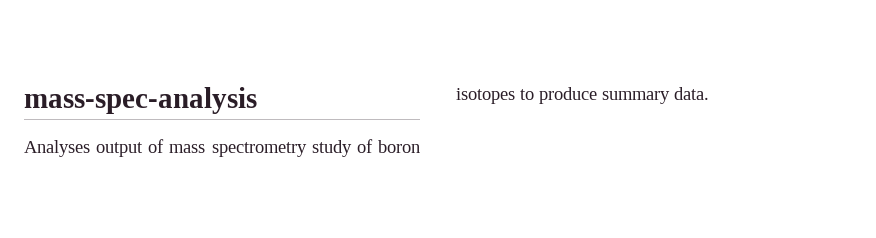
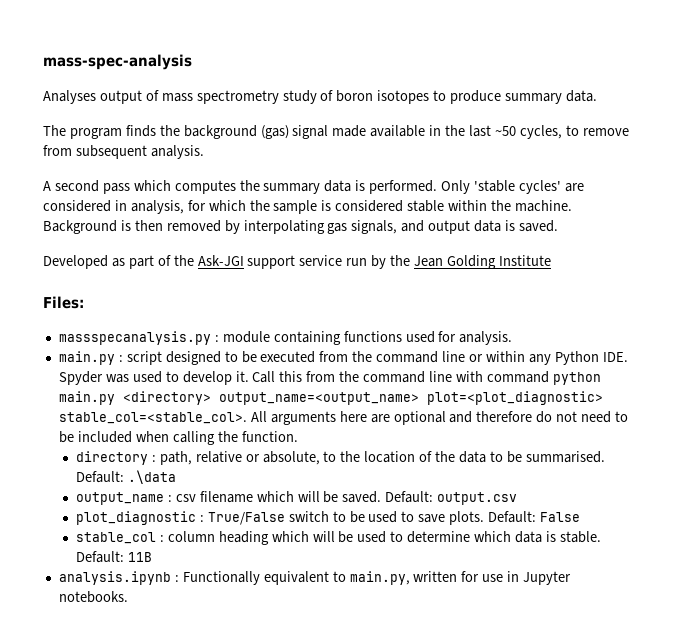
+ The program finds the background (gas) signal made available in the last ~50 cycles, to remove from subsequent analysis.
+ A second pass which computes the summary data is performed. Only 'stable cycles' are considered in analysis, for which the sample is considered stable within the machine. Background is then removed by interpolating gas signals, and output data is saved.
+ Developed as part of the Ask-JGI support service run by the Jean Golding Institute
+ Files:
+ massspecanalysis.py : module containing functions used for analysis.
+ main.py : script designed to be executed from the command line or within any Python IDE. Spyder was used to develop it. Call this from the command line with command python main.py <directory> output_name=<output_name> plot=<plot_diagnostic> stable_col=<stable_col>. All arguments here are optional and therefore do not need to be included when calling the function.
+ directory : path, relative or absolute, to the location of the data to be summarised. Default: .\data
+ output_name : csv filename which will be saved. Default: output.csv
+ plot_diagnostic : True/False switch to be used to save plots. Default: False
+ stable_col : column heading which will be used to determine which data is stable. Default: 11B
+ analysis.ipynb : Functionally equivalent to main.py, written for use in Jupyter notebooks.

